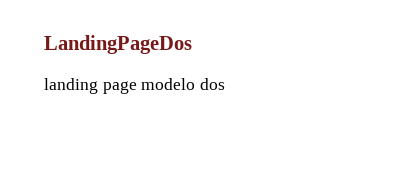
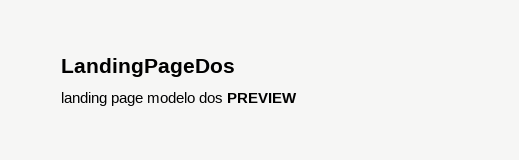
- landing page modelo dos
+ landing page modelo dos PREVIEW

